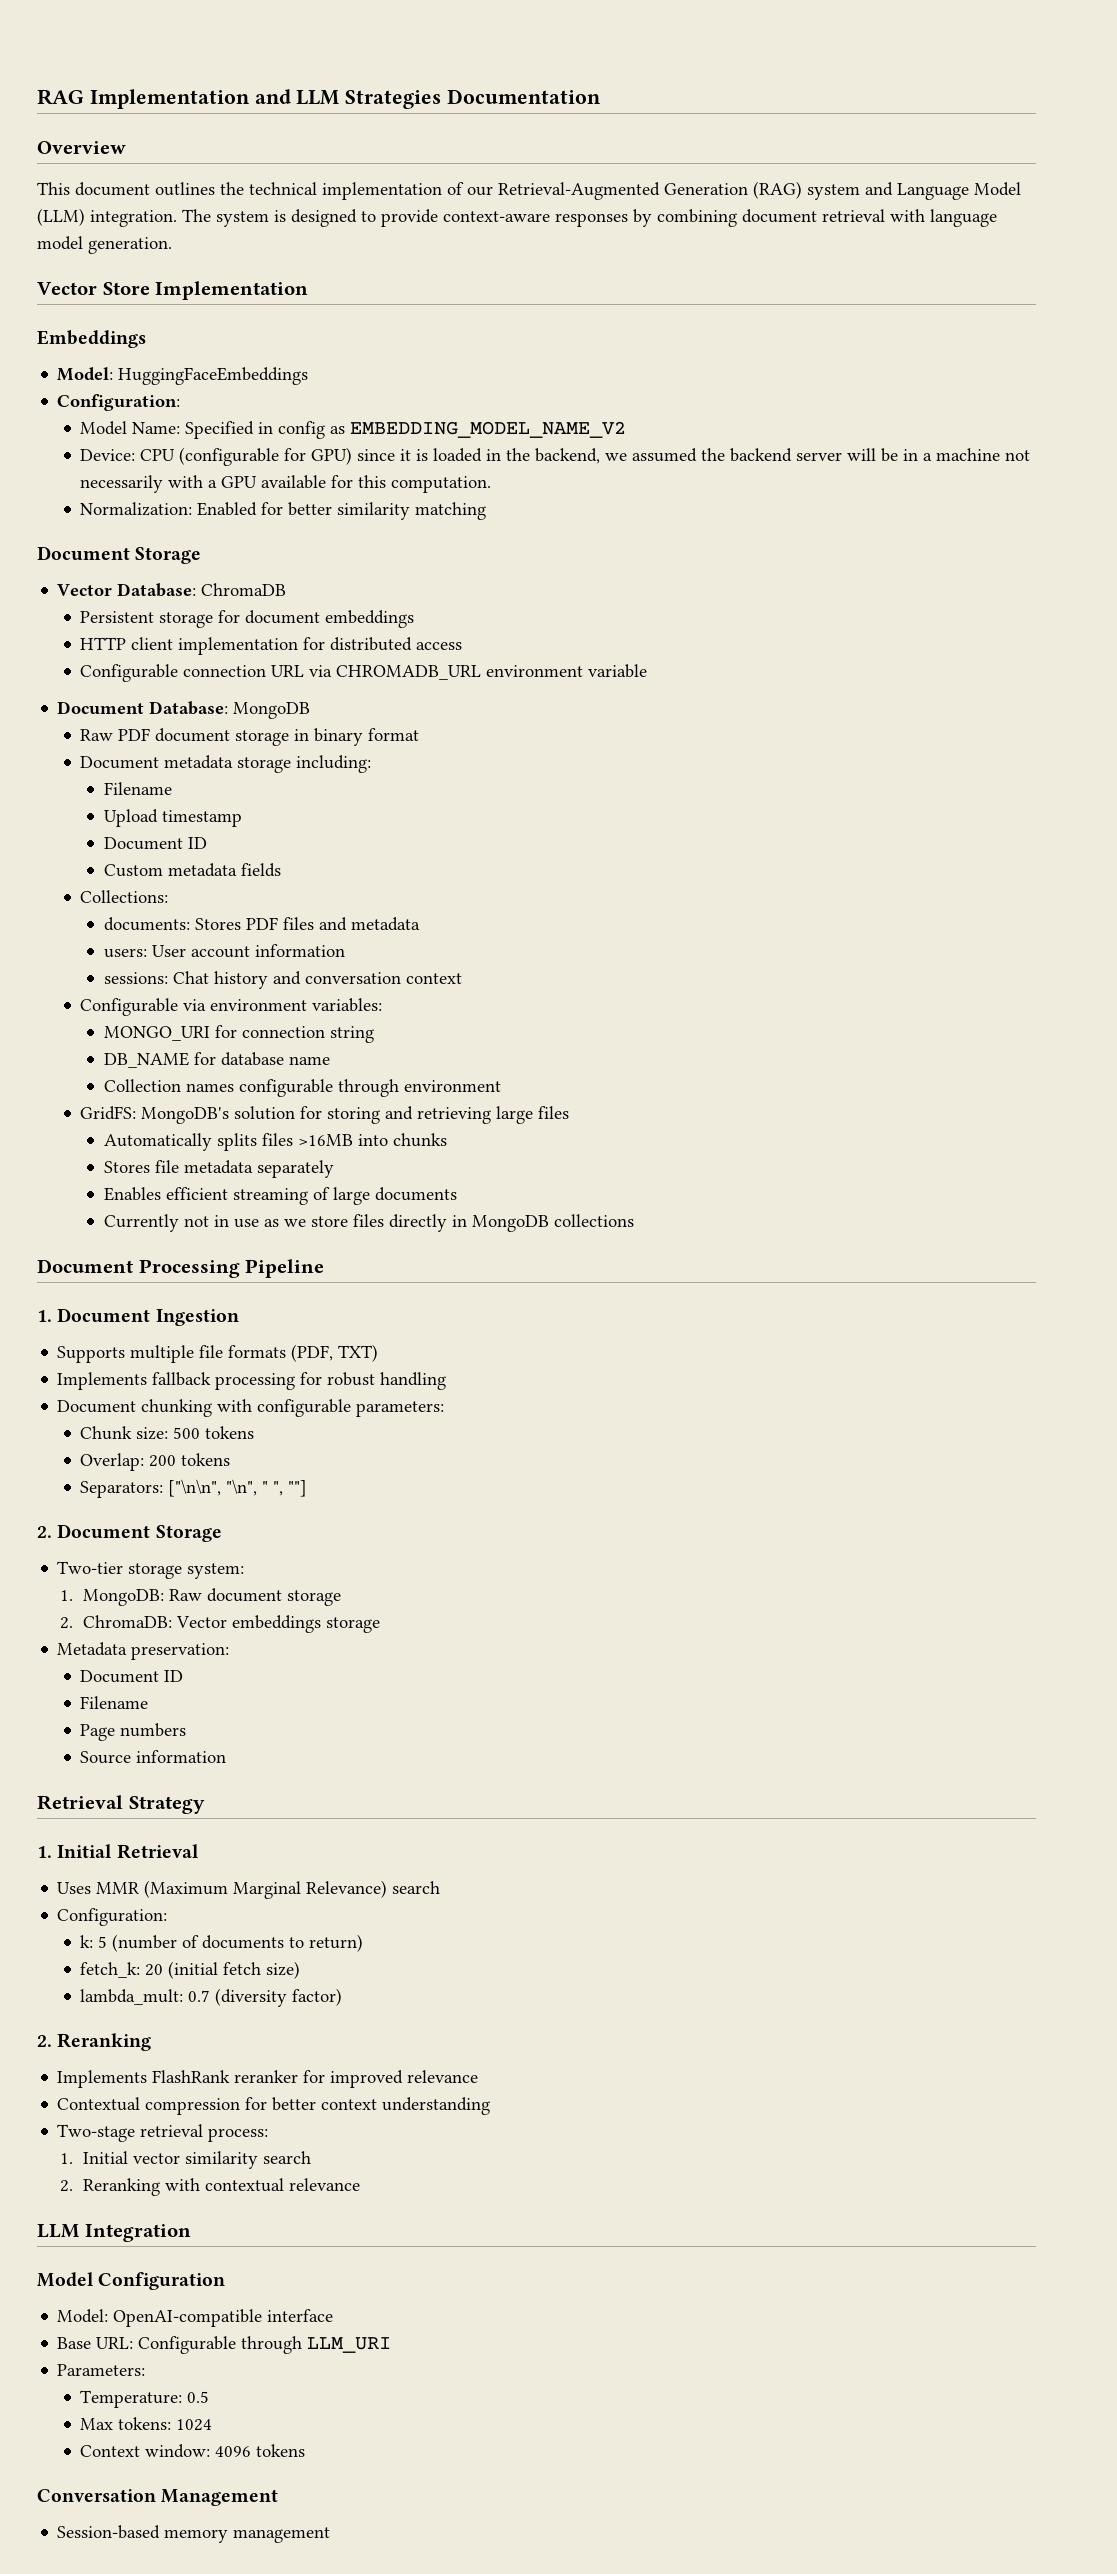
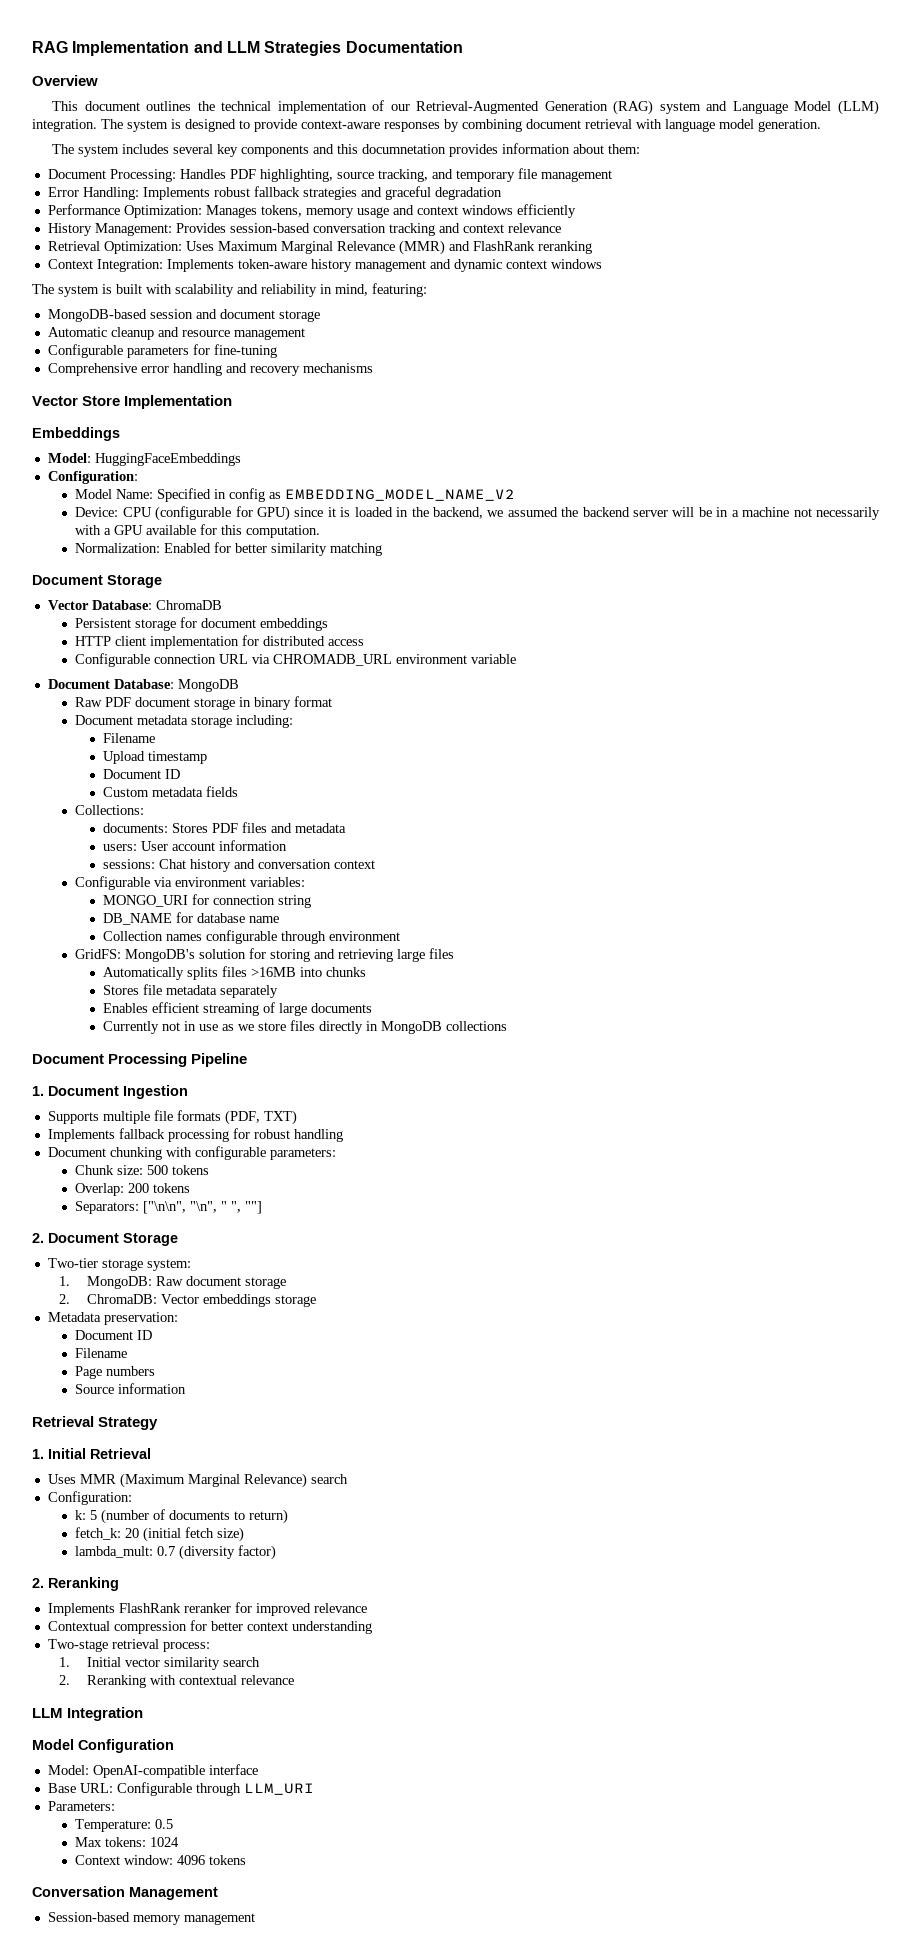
+ The system includes several key components and this documnetation provides information about them:
+ Document Processing: Handles PDF highlighting, source tracking, and temporary file management
+ Error Handling: Implements robust fallback strategies and graceful degradation
+ Performance Optimization: Manages tokens, memory usage and context windows efficiently
+ History Management: Provides session-based conversation tracking and context relevance
+ Retrieval Optimization: Uses Maximum Marginal Relevance (MMR) and FlashRank reranking
+ Context Integration: Implements token-aware history management and dynamic context windows
+ The system is built with scalability and reliability in mind, featuring:
+ MongoDB-based session and document storage
+ Automatic cleanup and resource management
+ Configurable parameters for fine-tuning
+ Comprehensive error handling and recovery mechanisms

